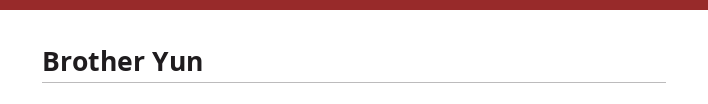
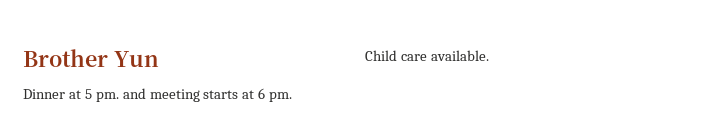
+ Dinner at 5 pm. and meeting starts at 6 pm. Child care available.

